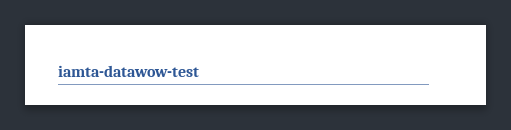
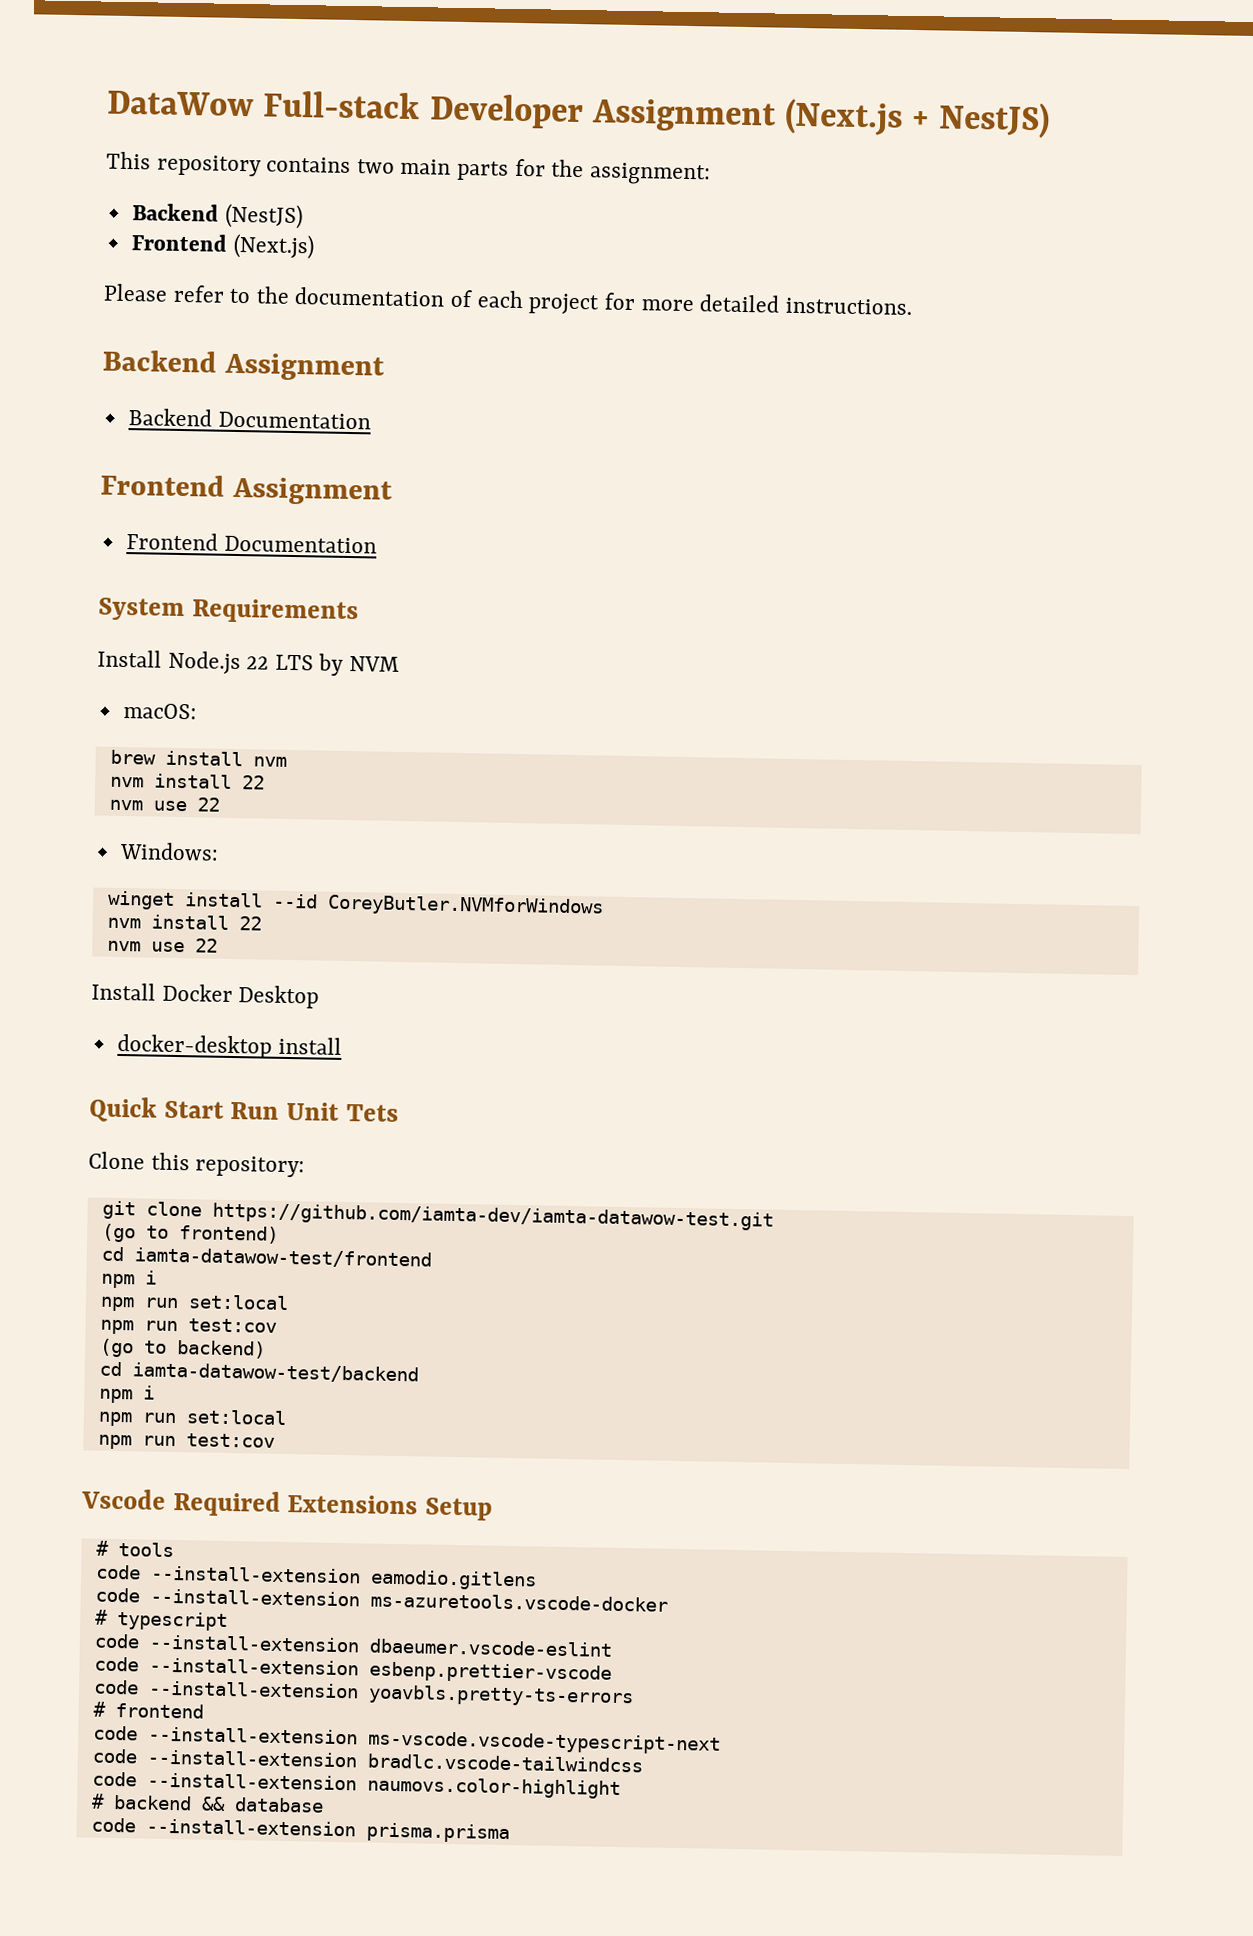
- iamta-datawow-test
+ DataWow Full-stack Developer Assignment (Next.js + NestJS)
+ This repository contains two main parts for the assignment:
+ Backend (NestJS)
+ Frontend (Next.js)
+ Please refer to the documentation of each project for more detailed instructions.
+ Backend Assignment
+ Backend Documentation
+ Frontend Assignment
+ Frontend Documentation
+ System Requirements
+ Install Node.js 22 LTS by NVM
+ macOS:
+ brew install nvm
+ nvm install 22
+ nvm use 22
+ Windows:
+ winget install --id CoreyButler.NVMforWindows
+ nvm install 22
+ nvm use 22
+ Install Docker Desktop
+ docker-desktop install
+ Quick Start Run Unit Tets
+ Clone this repository:
+ git clone https://github.com/iamta-dev/iamta-datawow-test.git
+ (go to frontend)
+ cd iamta-datawow-test/frontend
+ npm i
+ npm run set:local
+ npm run test:cov
+ (go to backend)
+ cd iamta-datawow-test/backend
+ npm i
+ npm run set:local
+ npm run test:cov
+ Vscode Required Extensions Setup
+ # tools
+ code --install-extension eamodio.gitlens
+ code --install-extension ms-azuretools.vscode-docker
+ # typescript
+ code --install-extension dbaeumer.vscode-eslint
+ code --install-extension esbenp.prettier-vscode
+ code --install-extension yoavbls.pretty-ts-errors
+ # frontend
+ code --install-extension ms-vscode.vscode-typescript-next
+ code --install-extension bradlc.vscode-tailwindcss
+ code --install-extension naumovs.color-highlight
+ # backend && database
+ code --install-extension prisma.prisma

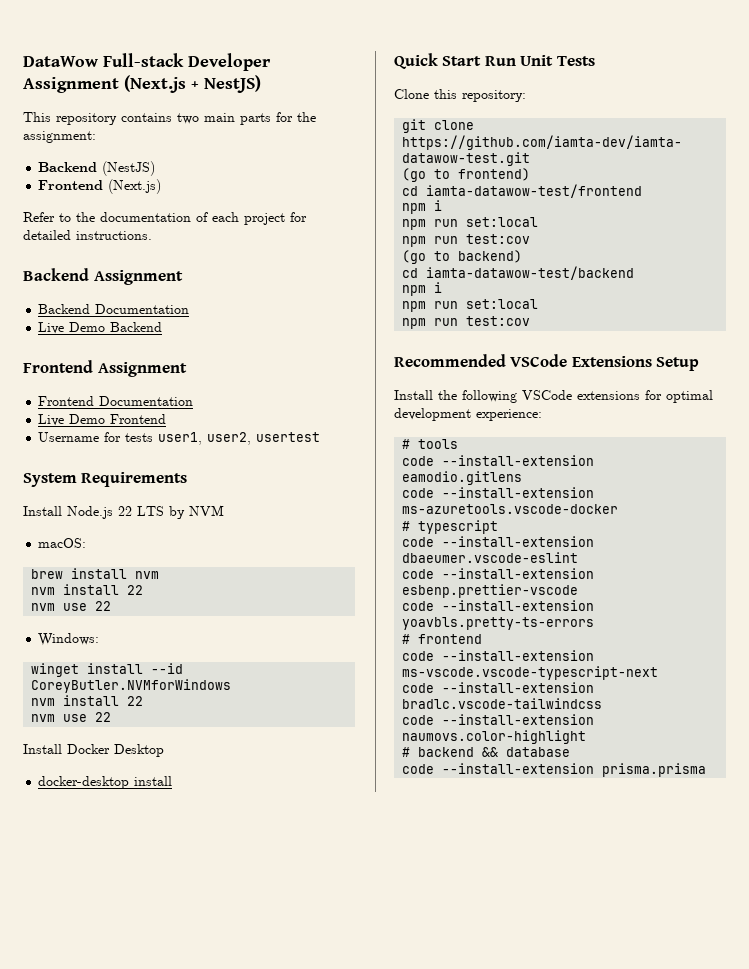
- Please refer to the documentation of each project for more detailed instructions.
+ Refer to the documentation of each project for detailed instructions.
+ Live Demo Backend
+ Live Demo Frontend
+ Username for tests user1, user2, usertest
- Quick Start Run Unit Tets
+ Quick Start Run Unit Tests
- Vscode Required Extensions Setup
+ Recommended VSCode Extensions Setup
+ Install the following VSCode extensions for optimal development experience:

